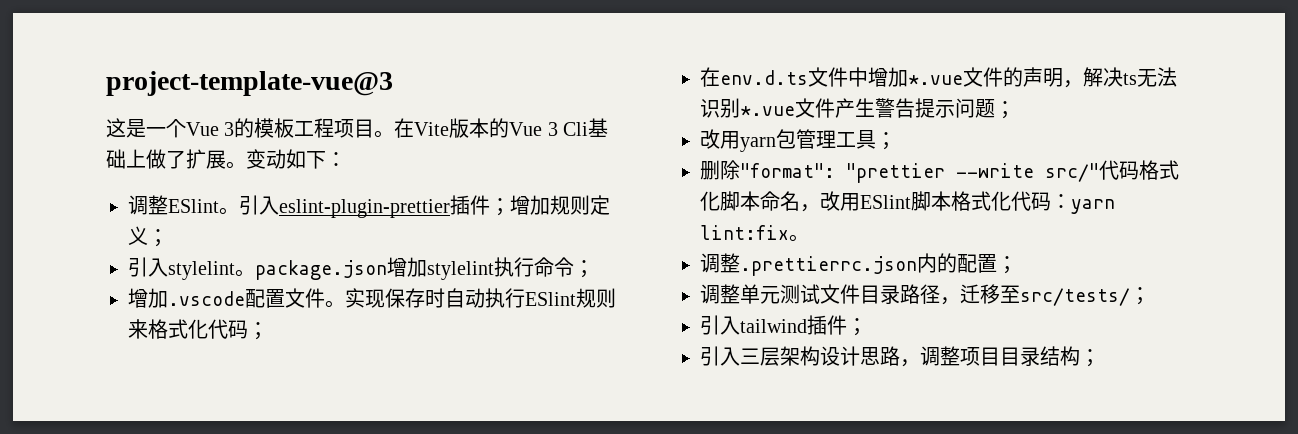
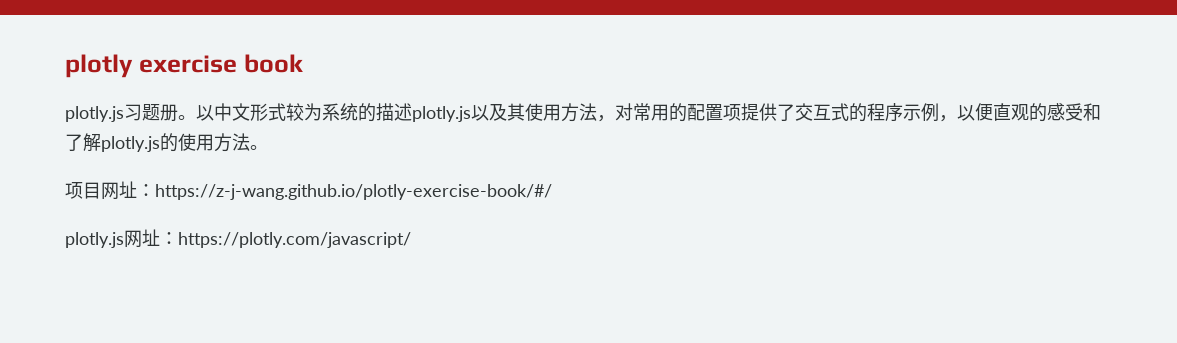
- project-template-vue@3
- 这是一个Vue 3的模板工程项目。在Vite版本的Vue 3 Cli基础上做了扩展。变动如下：
- 调整ESlint。引入eslint-plugin-prettier插件；增加规则定义；
- 引入stylelint。package.json增加stylelint执行命令；
- 增加.vscode配置文件。实现保存时自动执行ESlint规则来格式化代码；
- 在env.d.ts文件中增加*.vue文件的声明，解决ts无法识别*.vue文件产生警告提示问题；
- 改用yarn包管理工具；
- 删除"format": "prettier --write src/"代码格式化脚本命名，改用ESlint脚本格式化代码：yarn lint:fix。
- 调整.prettierrc.json内的配置；
- 调整单元测试文件目录路径，迁移至src/tests/；
- 引入tailwind插件；
- 引入三层架构设计思路，调整项目目录结构；
+ plotly exercise book
+ plotly.js习题册。以中文形式较为系统的描述plotly.js以及其使用方法，对常用的配置项提供了交互式的程序示例，以便直观的感受和了解plotly.js的使用方法。
+ 项目网址：https://z-j-wang.github.io/plotly-exercise-book/#/
+ plotly.js网址：https://plotly.com/javascript/

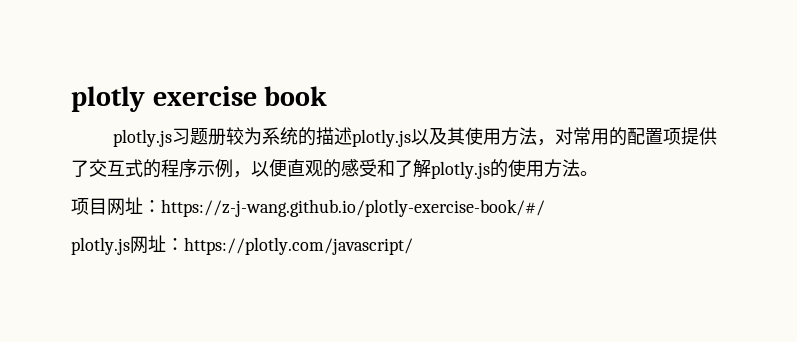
- plotly.js习题册。以中文形式较为系统的描述plotly.js以及其使用方法，对常用的配置项提供了交互式的程序示例，以便直观的感受和了解plotly.js的使用方法。
+ plotly.js习题册较为系统的描述plotly.js以及其使用方法，对常用的配置项提供了交互式的程序示例，以便直观的感受和了解plotly.js的使用方法。

